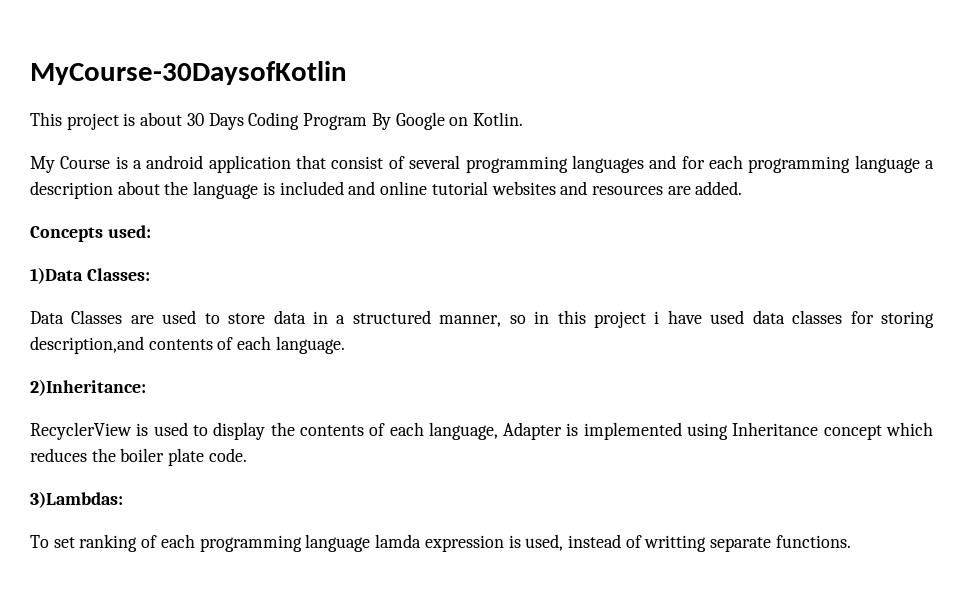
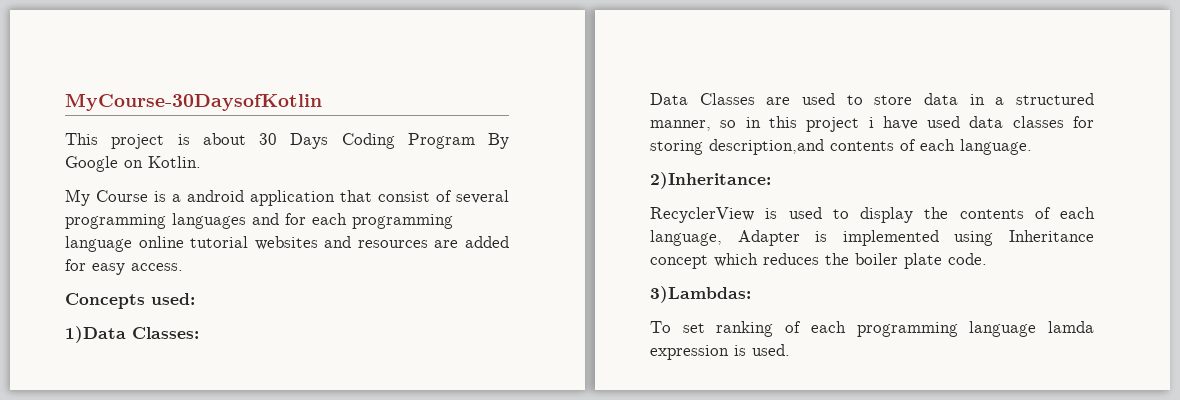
- My Course is a android application that consist of several programming languages and for each programming language a description about the language is included and online tutorial websites and resources are added.
+ My Course is a android application that consist of several programming languages and for each programming language online tutorial websites and resources are added for easy access.
- To set ranking of each programming language lamda expression is used, instead of writting separate functions.
+ To set ranking of each programming language lamda expression is used.

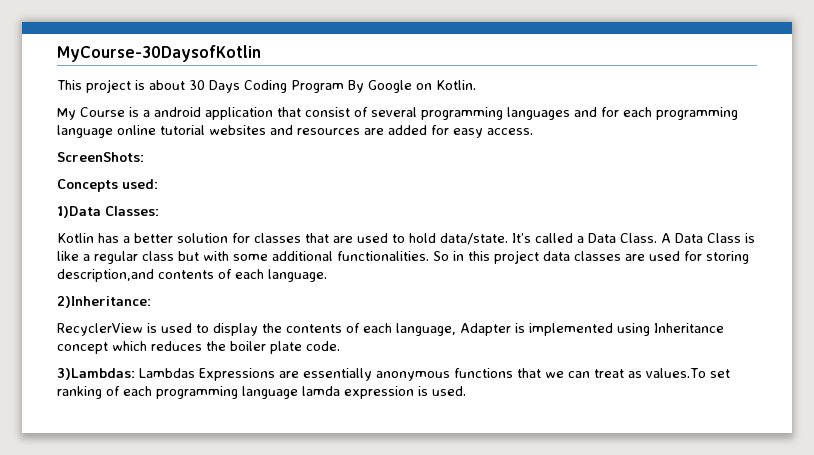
+ ScreenShots:
- Data Classes are used to store data in a structured manner, so in this project i have used data classes for storing description,and contents of each language.
+ Kotlin has a better solution for classes that are used to hold data/state. It’s called a Data Class. A Data Class is like a regular class but with some additional functionalities. So in this project data classes are used for storing description,and contents of each language.
- 3)Lambdas:
- To set ranking of each programming language lamda expression is used.
+ 3)Lambdas: Lambdas Expressions are essentially anonymous functions that we can treat as values.To set ranking of each programming language lamda expression is used.

